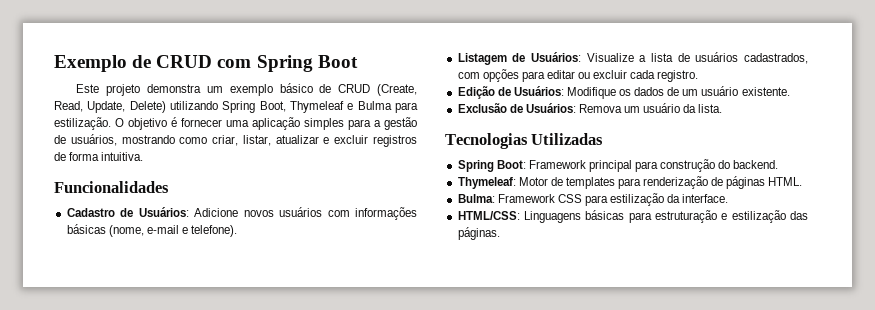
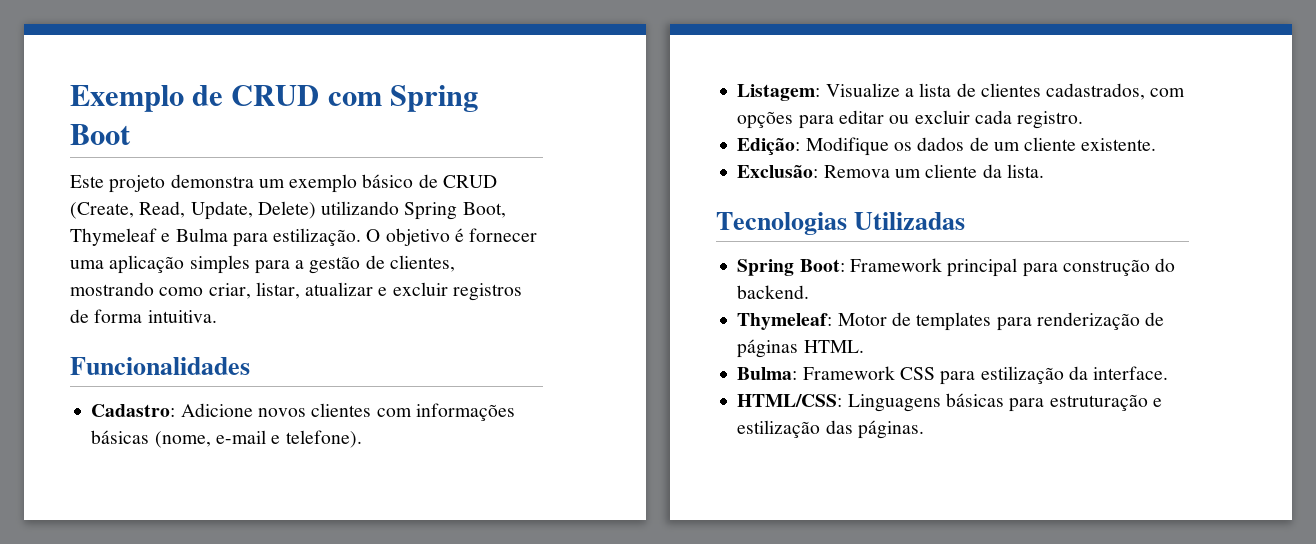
- O objetivo é fornecer uma aplicação simples para a gestão de usuários, mostrando como criar, listar, atualizar e excluir registros de forma intuitiva.
+ O objetivo é fornecer uma aplicação simples para a gestão de clientes, mostrando como criar, listar, atualizar e excluir registros de forma intuitiva.
- Cadastro de Usuários: Adicione novos usuários com informações básicas (nome, e-mail e telefone).
+ Cadastro: Adicione novos clientes com informações básicas (nome, e-mail e telefone).
- Listagem de Usuários: Visualize a lista de usuários cadastrados, com opções para editar ou excluir cada registro.
+ Listagem: Visualize a lista de clientes cadastrados, com opções para editar ou excluir cada registro.
- Edição de Usuários: Modifique os dados de um usuário existente.
+ Edição: Modifique os dados de um cliente existente.
- Exclusão de Usuários: Remova um usuário da lista.
+ Exclusão: Remova um cliente da lista.

